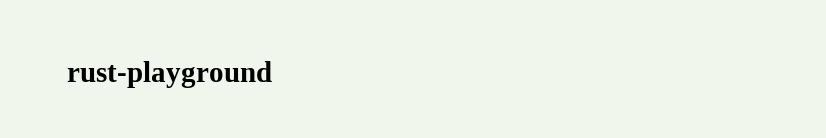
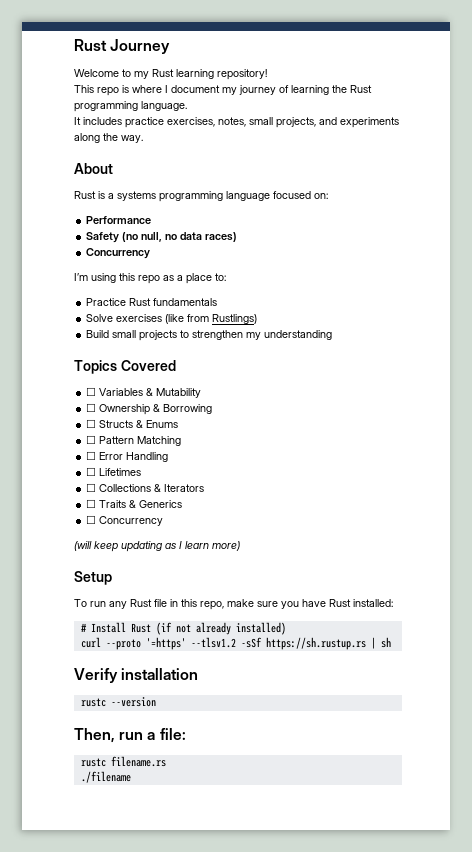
- rust-playground
+ Rust Journey
+ Welcome to my Rust learning repository!
+ This repo is where I document my journey of learning the Rust programming language.
+ It includes practice exercises, notes, small projects, and experiments along the way.
+ About
+ Rust is a systems programming language focused on:
+ Performance
+ Safety (no null, no data races)
+ Concurrency
+ I’m using this repo as a place to:
+ Practice Rust fundamentals
+ Solve exercises (like from Rustlings)
+ Build small projects to strengthen my understanding
+ Topics Covered
+ ☐ Variables & Mutability
+ ☐ Ownership & Borrowing
+ ☐ Structs & Enums
+ ☐ Pattern Matching
+ ☐ Error Handling
+ ☐ Lifetimes
+ ☐ Collections & Iterators
+ ☐ Traits & Generics
+ ☐ Concurrency
+ (will keep updating as I learn more)
+ Setup
+ To run any Rust file in this repo, make sure you have Rust installed:
+ # Install Rust (if not already installed)
+ curl --proto '=https' --tlsv1.2 -sSf https://sh.rustup.rs | sh
+ Verify installation
+ rustc --version
+ Then, run a file:
+ rustc filename.rs
+ ./filename

